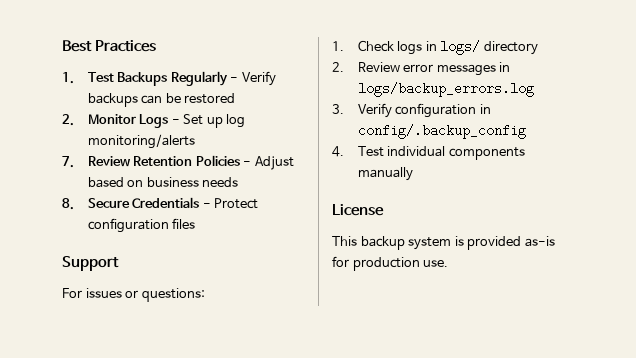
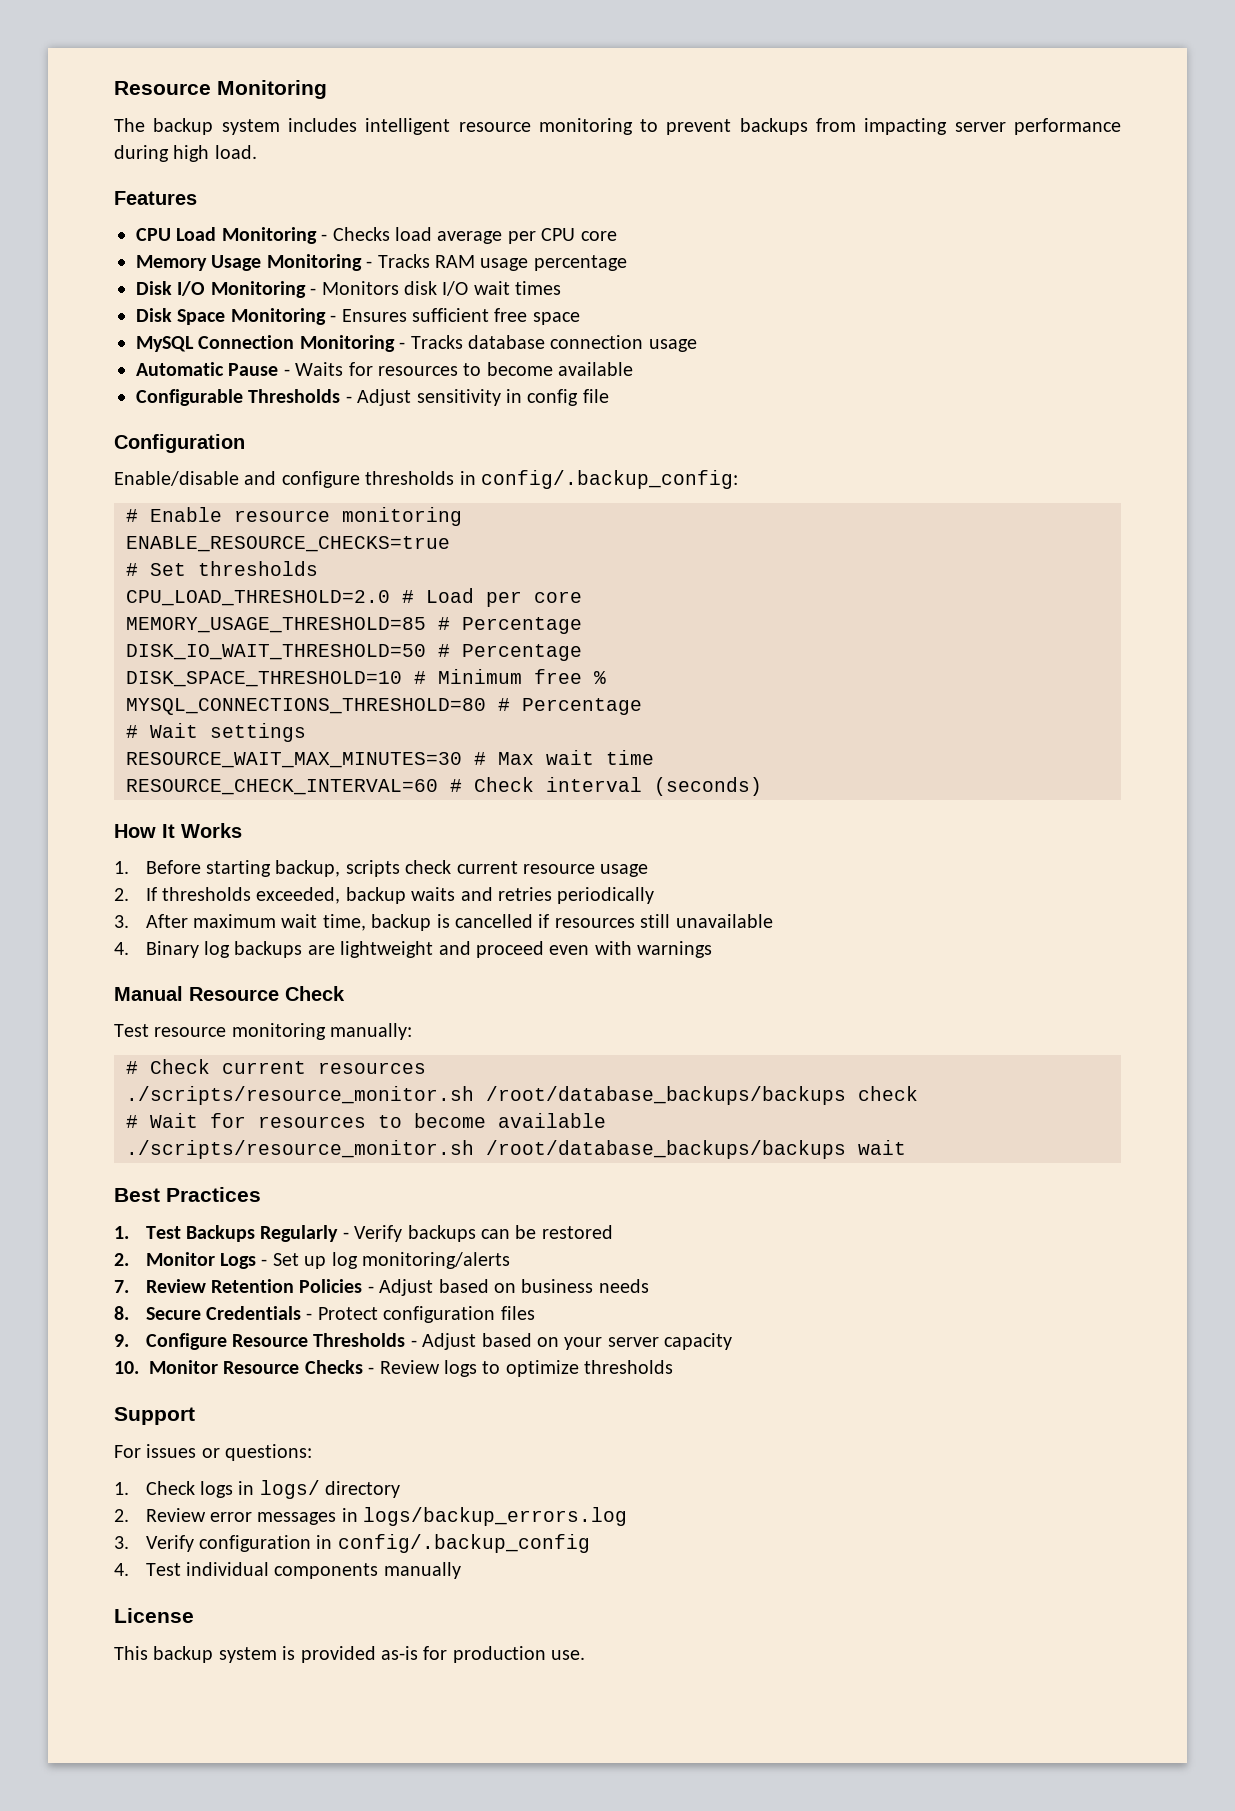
+ Resource Monitoring
+ The backup system includes intelligent resource monitoring to prevent backups from impacting server performance during high load.
+ Features
+ CPU Load Monitoring - Checks load average per CPU core
+ Memory Usage Monitoring - Tracks RAM usage percentage
+ Disk I/O Monitoring - Monitors disk I/O wait times
+ Disk Space Monitoring - Ensures sufficient free space
+ MySQL Connection Monitoring - Tracks database connection usage
+ Automatic Pause - Waits for resources to become available
+ Configurable Thresholds - Adjust sensitivity in config file
+ Configuration
+ Enable/disable and configure thresholds in config/.backup_config:
+ # Enable resource monitoring
+ ENABLE_RESOURCE_CHECKS=true
+ # Set thresholds
+ CPU_LOAD_THRESHOLD=2.0 # Load per core
+ MEMORY_USAGE_THRESHOLD=85 # Percentage
+ DISK_IO_WAIT_THRESHOLD=50 # Percentage
+ DISK_SPACE_THRESHOLD=10 # Minimum free %
+ MYSQL_CONNECTIONS_THRESHOLD=80 # Percentage
+ # Wait settings
+ RESOURCE_WAIT_MAX_MINUTES=30 # Max wait time
+ RESOURCE_CHECK_INTERVAL=60 # Check interval (seconds)
+ How It Works
+ 1. Before starting backup, scripts check current resource usage
+ 2. If thresholds exceeded, backup waits and retries periodically
+ 3. After maximum wait time, backup is cancelled if resources still unavailable
+ 4. Binary log backups are lightweight and proceed even with warnings
+ Manual Resource Check
+ Test resource monitoring manually:
+ # Check current resources
+ ./scripts/resource_monitor.sh /root/database_backups/backups check
+ # Wait for resources to become available
+ ./scripts/resource_monitor.sh /root/database_backups/backups wait
+ 9. Configure Resource Thresholds - Adjust based on your server capacity
+ 10. Monitor Resource Checks - Review logs to optimize thresholds

